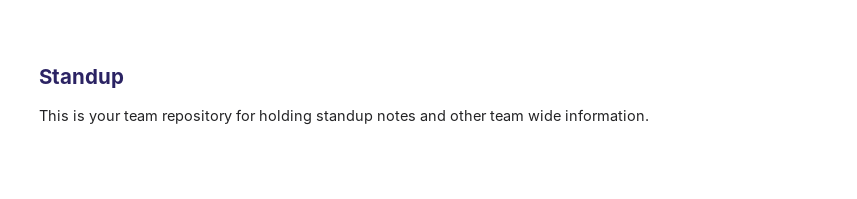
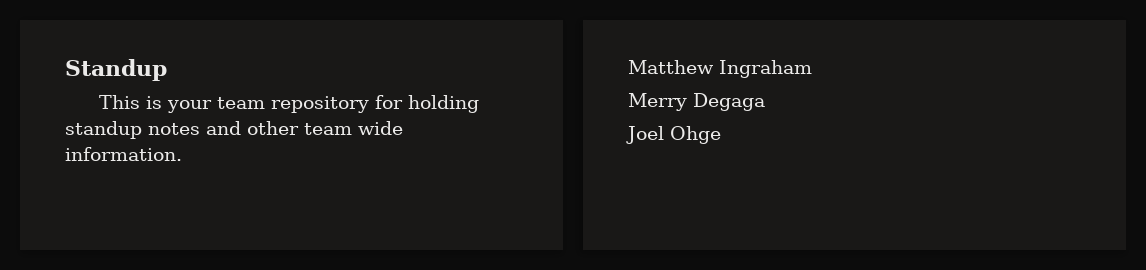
+ Matthew Ingraham
+ Merry Degaga
+ Joel Ohge

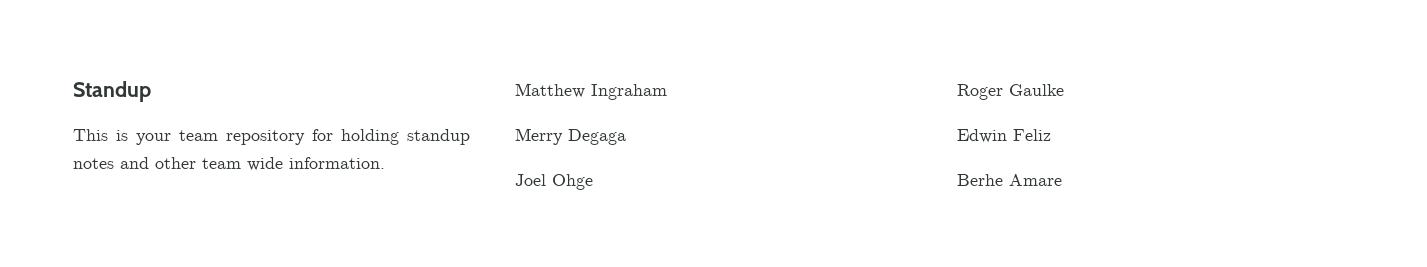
+ Roger Gaulke
+ Edwin Feliz
+ Berhe Amare

